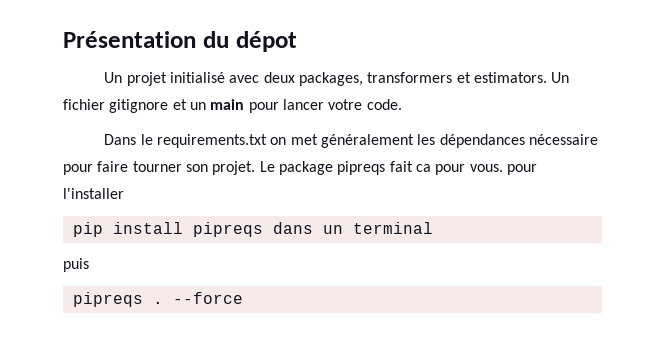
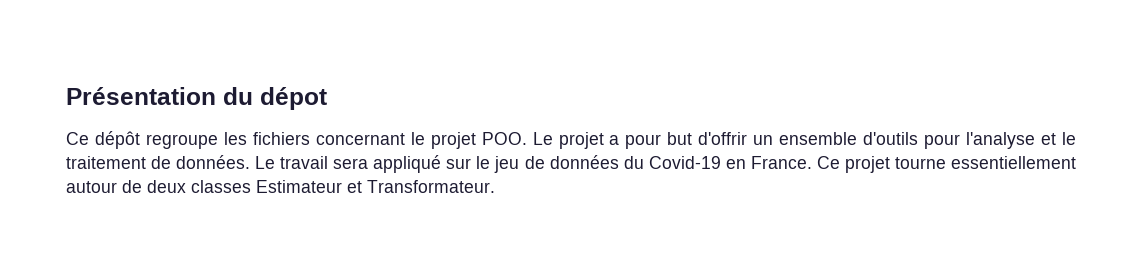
- Un projet initialisé avec deux packages, transformers et estimators. Un fichier gitignore et un main pour lancer votre code.
- Dans le requirements.txt on met généralement les dépendances nécessaire pour faire tourner son projet. Le package pipreqs fait ca pour vous. pour l'installer
- pip install pipreqs dans un terminal
- puis
- pipreqs . --force
+ Ce dépôt regroupe les fichiers concernant le projet POO. Le projet a pour but d'offrir un ensemble d'outils pour l'analyse et le traitement de données. Le travail sera appliqué sur le jeu de données du Covid-19 en France. Ce projet tourne essentiellement autour de deux classes Estimateur et Transformateur.

